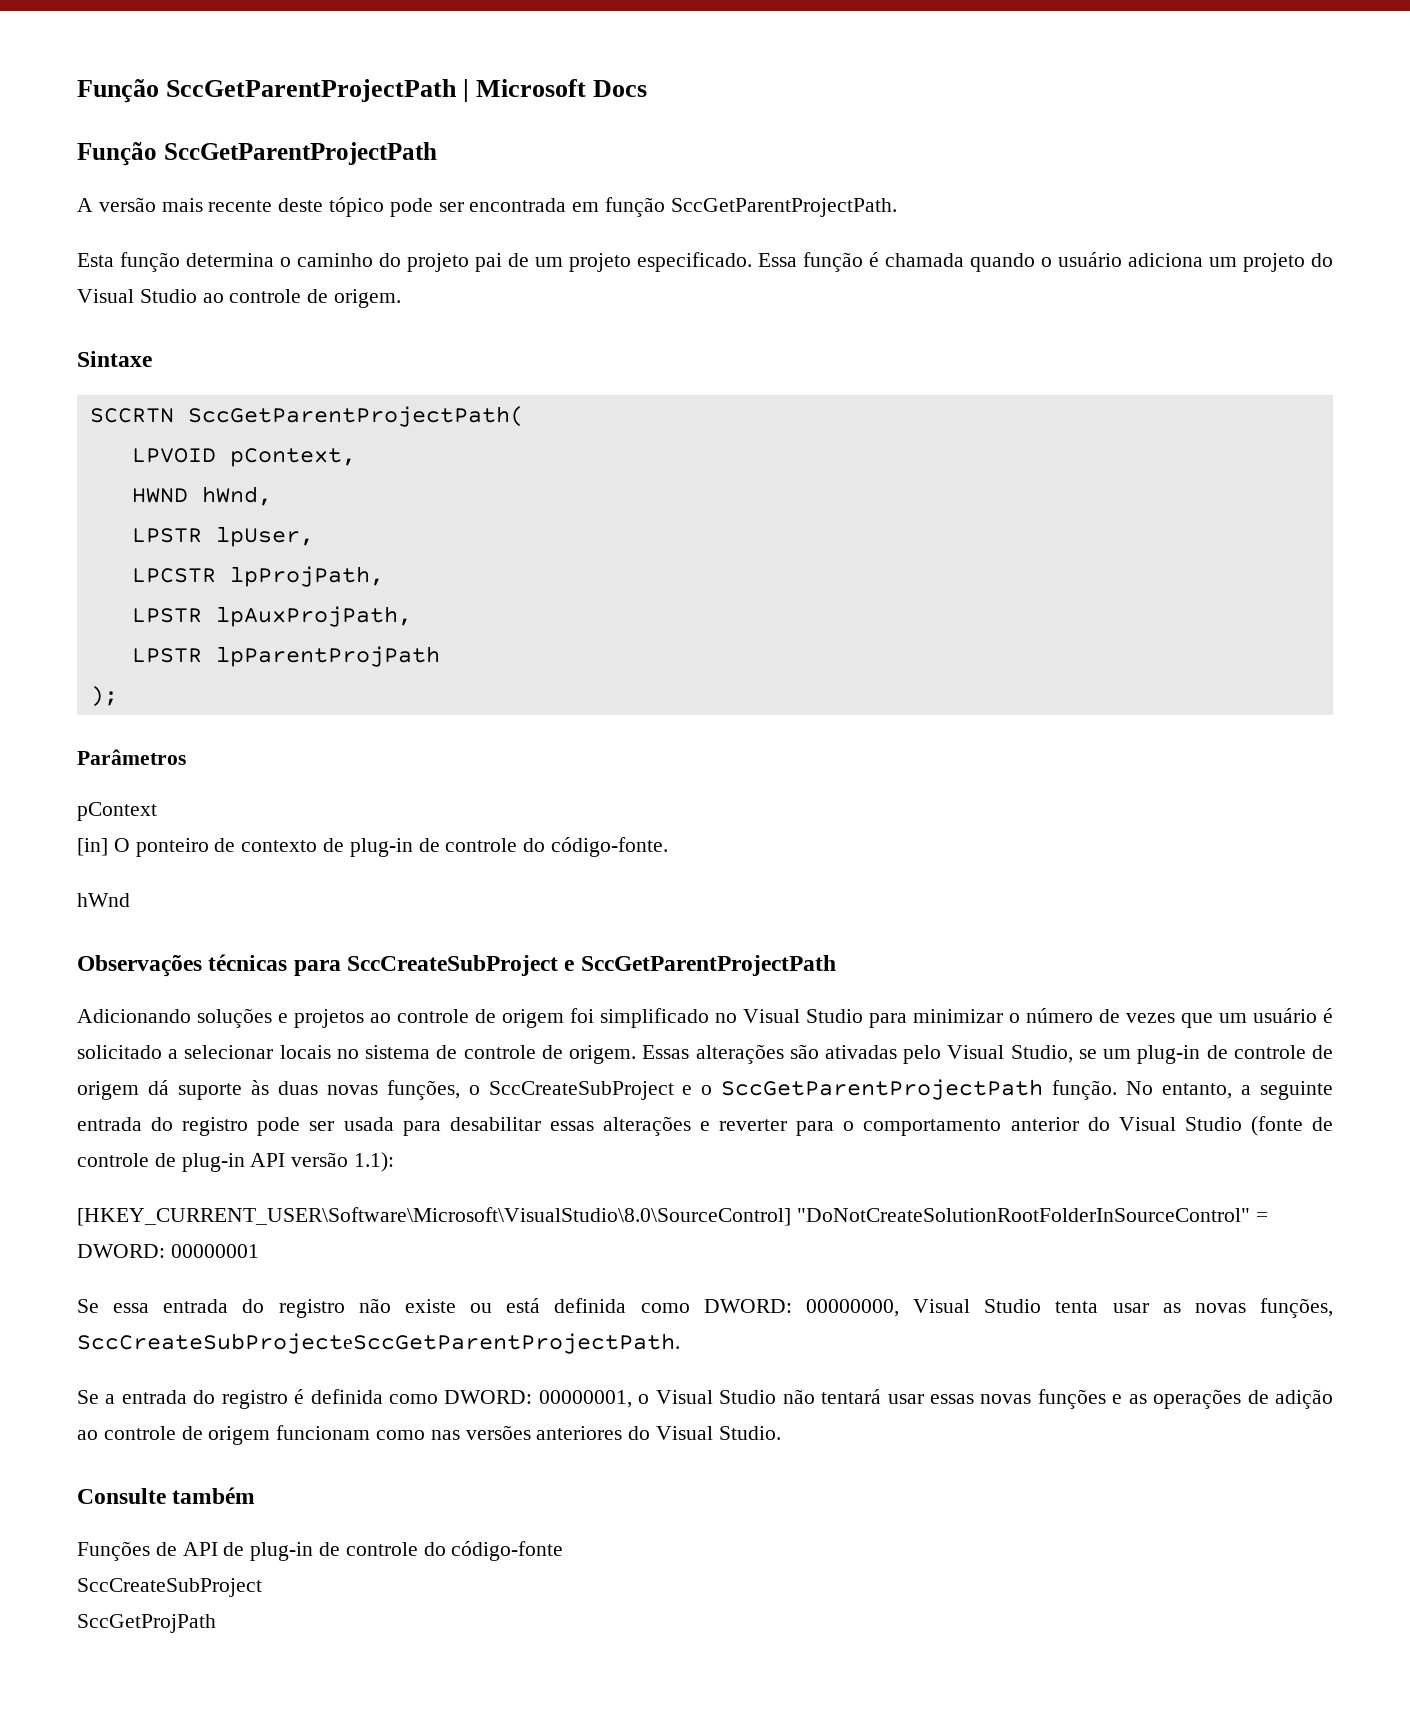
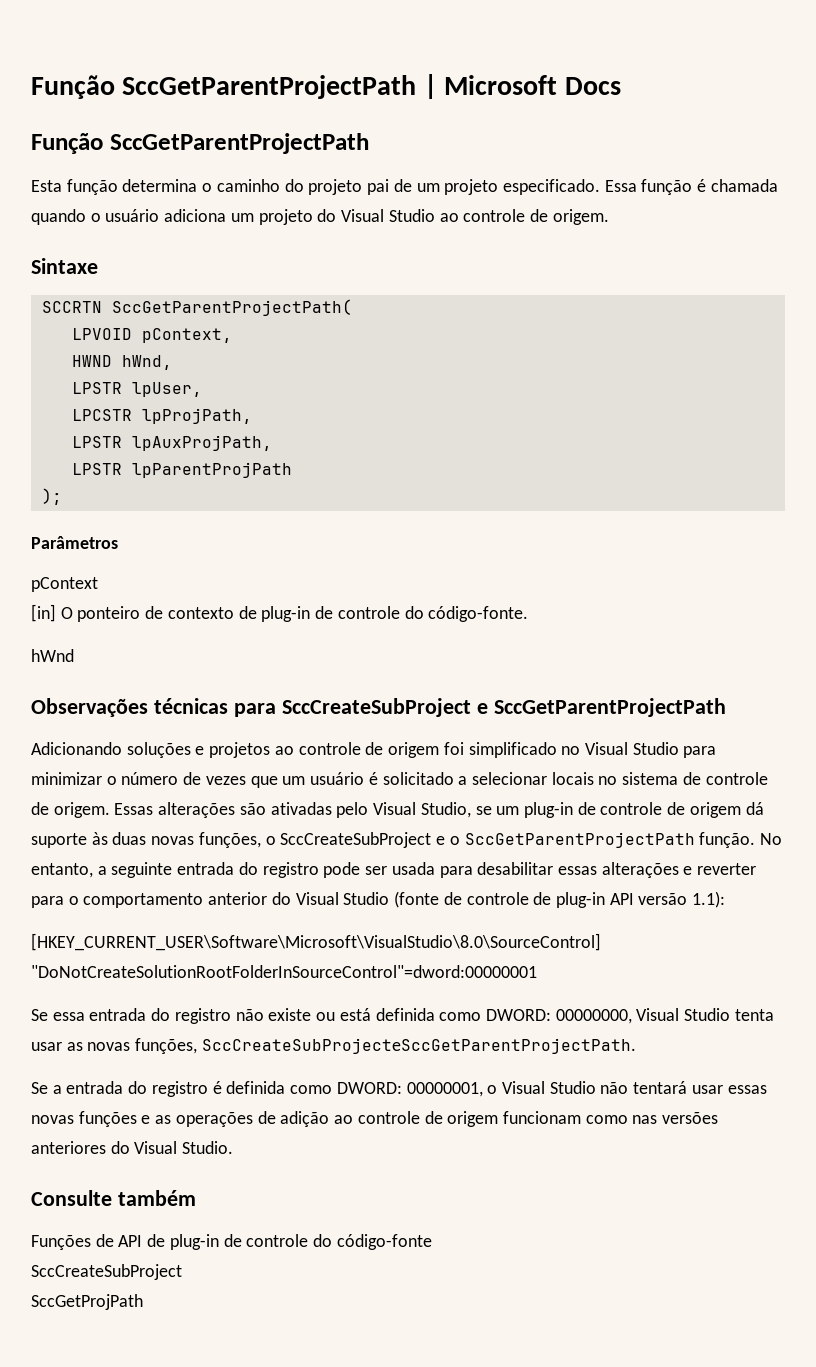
- A versão mais recente deste tópico pode ser encontrada em função SccGetParentProjectPath.
- [HKEY_CURRENT_USER\Software\Microsoft\VisualStudio\8.0\SourceControl] "DoNotCreateSolutionRootFolderInSourceControl" = DWORD: 00000001
+ [HKEY_CURRENT_USER\Software\Microsoft\VisualStudio\8.0\SourceControl] "DoNotCreateSolutionRootFolderInSourceControl"=dword:00000001

